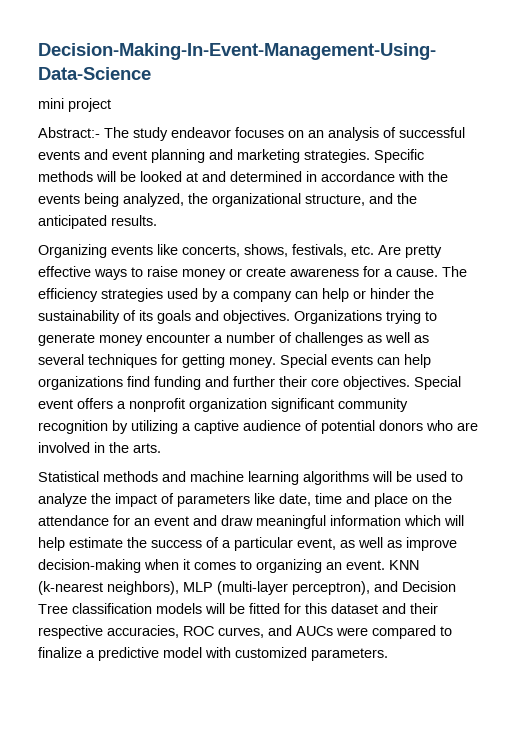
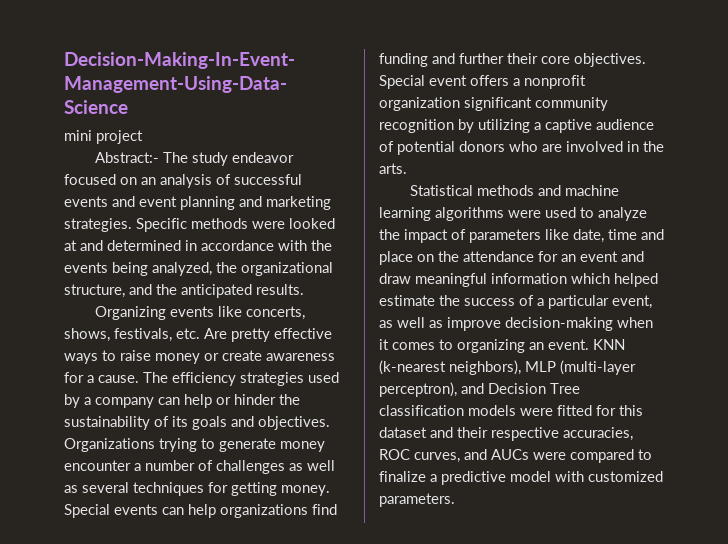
- Abstract:- The study endeavor focuses on an analysis of successful events and event planning and marketing strategies.
+ Abstract:- The study endeavor focused on an analysis of successful events and event planning and marketing strategies.
- Specific methods will be looked at and determined in accordance with the events being analyzed, the organizational structure, and the anticipated results.
+ Specific methods were looked at and determined in accordance with the events being analyzed, the organizational structure, and the anticipated results.
- Statistical methods and machine learning algorithms will be used to analyze the impact of parameters like date, time and place on the attendance for an event and draw meaningful information which will help estimate the success of a particular event, as well as improve decision-making when it comes to organizing an event.
+ Statistical methods and machine learning algorithms were used to analyze the impact of parameters like date, time and place on the attendance for an event and draw meaningful information which helped estimate the success of a particular event, as well as improve decision-making when it comes to organizing an event.
- KNN (k-nearest neighbors), MLP (multi-layer perceptron), and Decision Tree classification models will be fitted for this dataset and their respective accuracies, ROC curves, and AUCs were compared to finalize a predictive model with customized parameters.
+ KNN (k-nearest neighbors), MLP (multi-layer perceptron), and Decision Tree classification models were fitted for this dataset and their respective accuracies, ROC curves, and AUCs were compared to finalize a predictive model with customized parameters.

